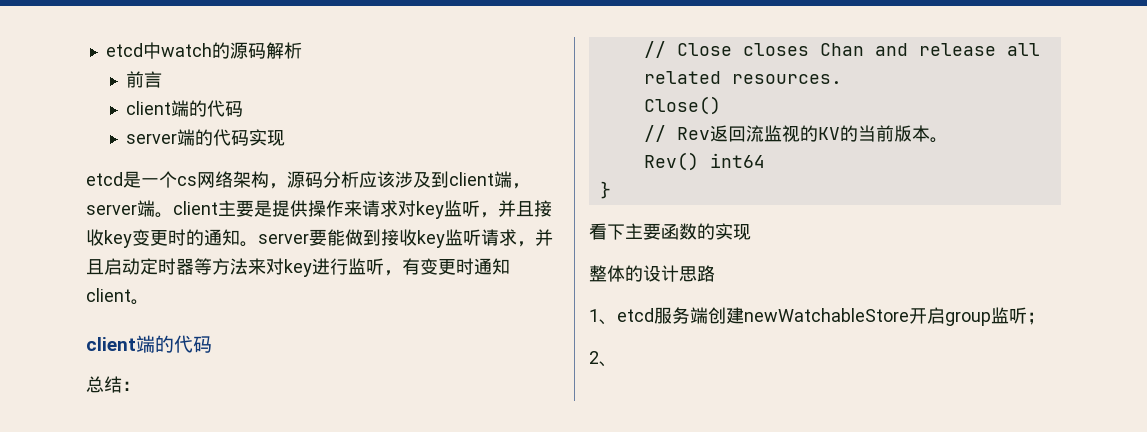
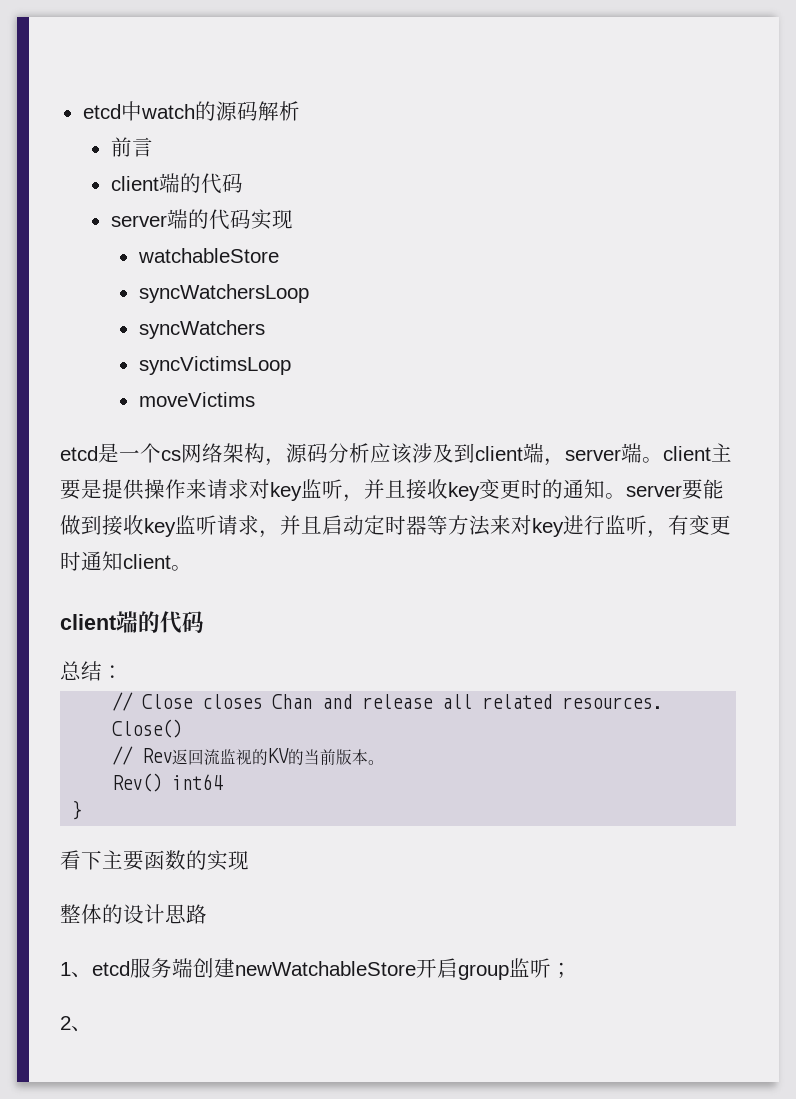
+ watchableStore
+ syncWatchersLoop
+ syncWatchers
+ syncVictimsLoop
+ moveVictims

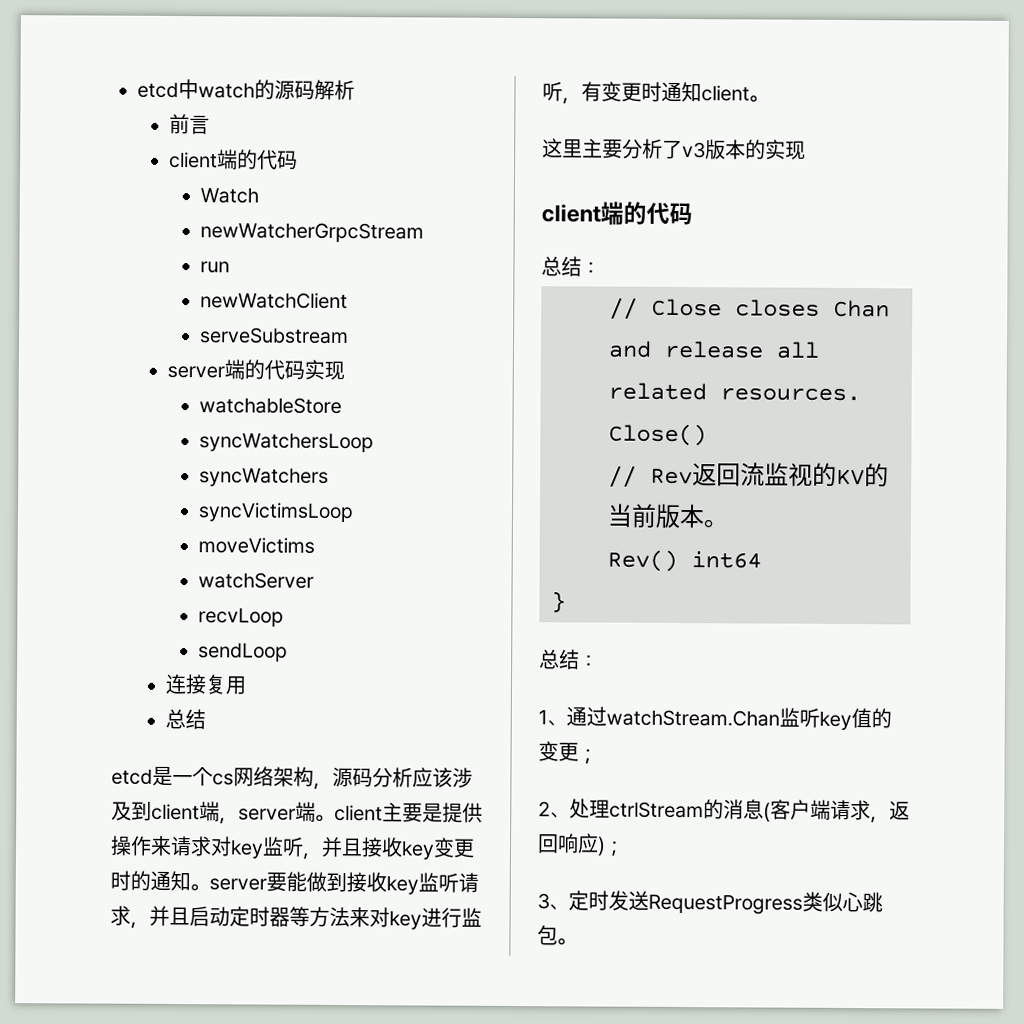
+ Watch
+ newWatcherGrpcStream
+ run
+ newWatchClient
+ serveSubstream
+ watchServer
+ recvLoop
+ sendLoop
+ 连接复用
+ 总结
+ 这里主要分析了v3版本的实现
  }
- 看下主要函数的实现
- 整体的设计思路
- 1、etcd服务端创建newWatchableStore开启group监听；
- 2、
+ 总结：
+ 1、通过watchStream.Chan监听key值的变更；
+ 2、处理ctrlStream的消息(客户端请求，返回响应)；
+ 3、定时发送RequestProgress类似心跳包。

